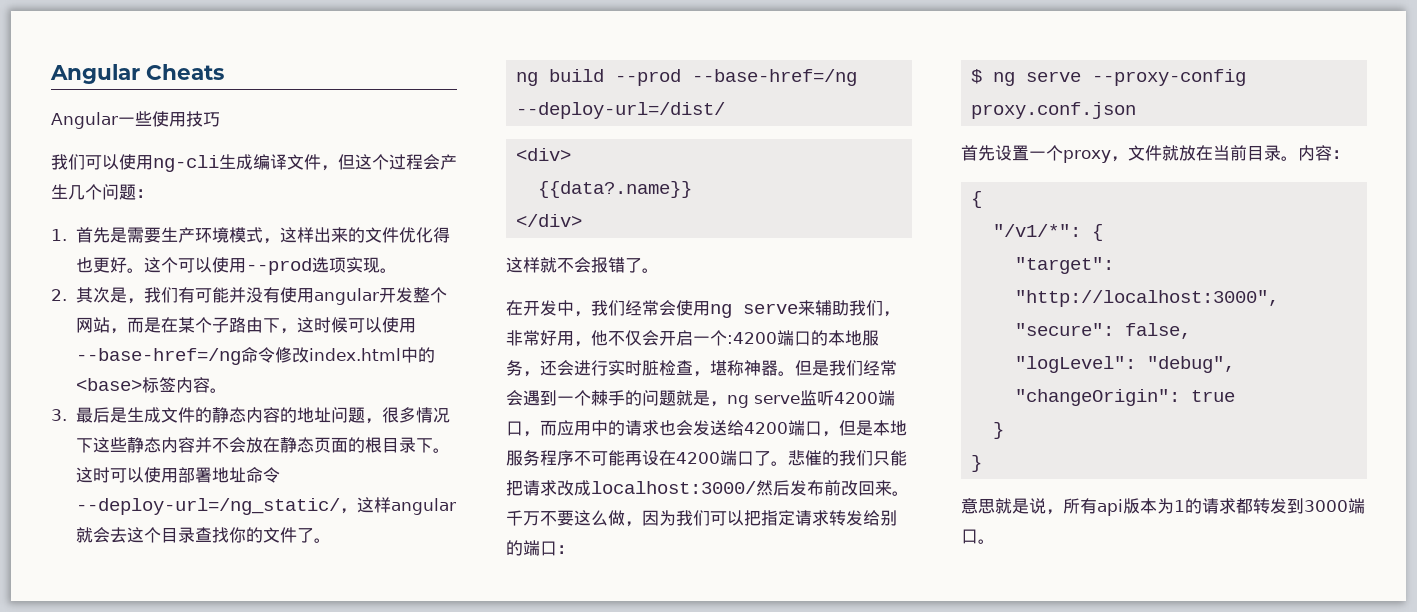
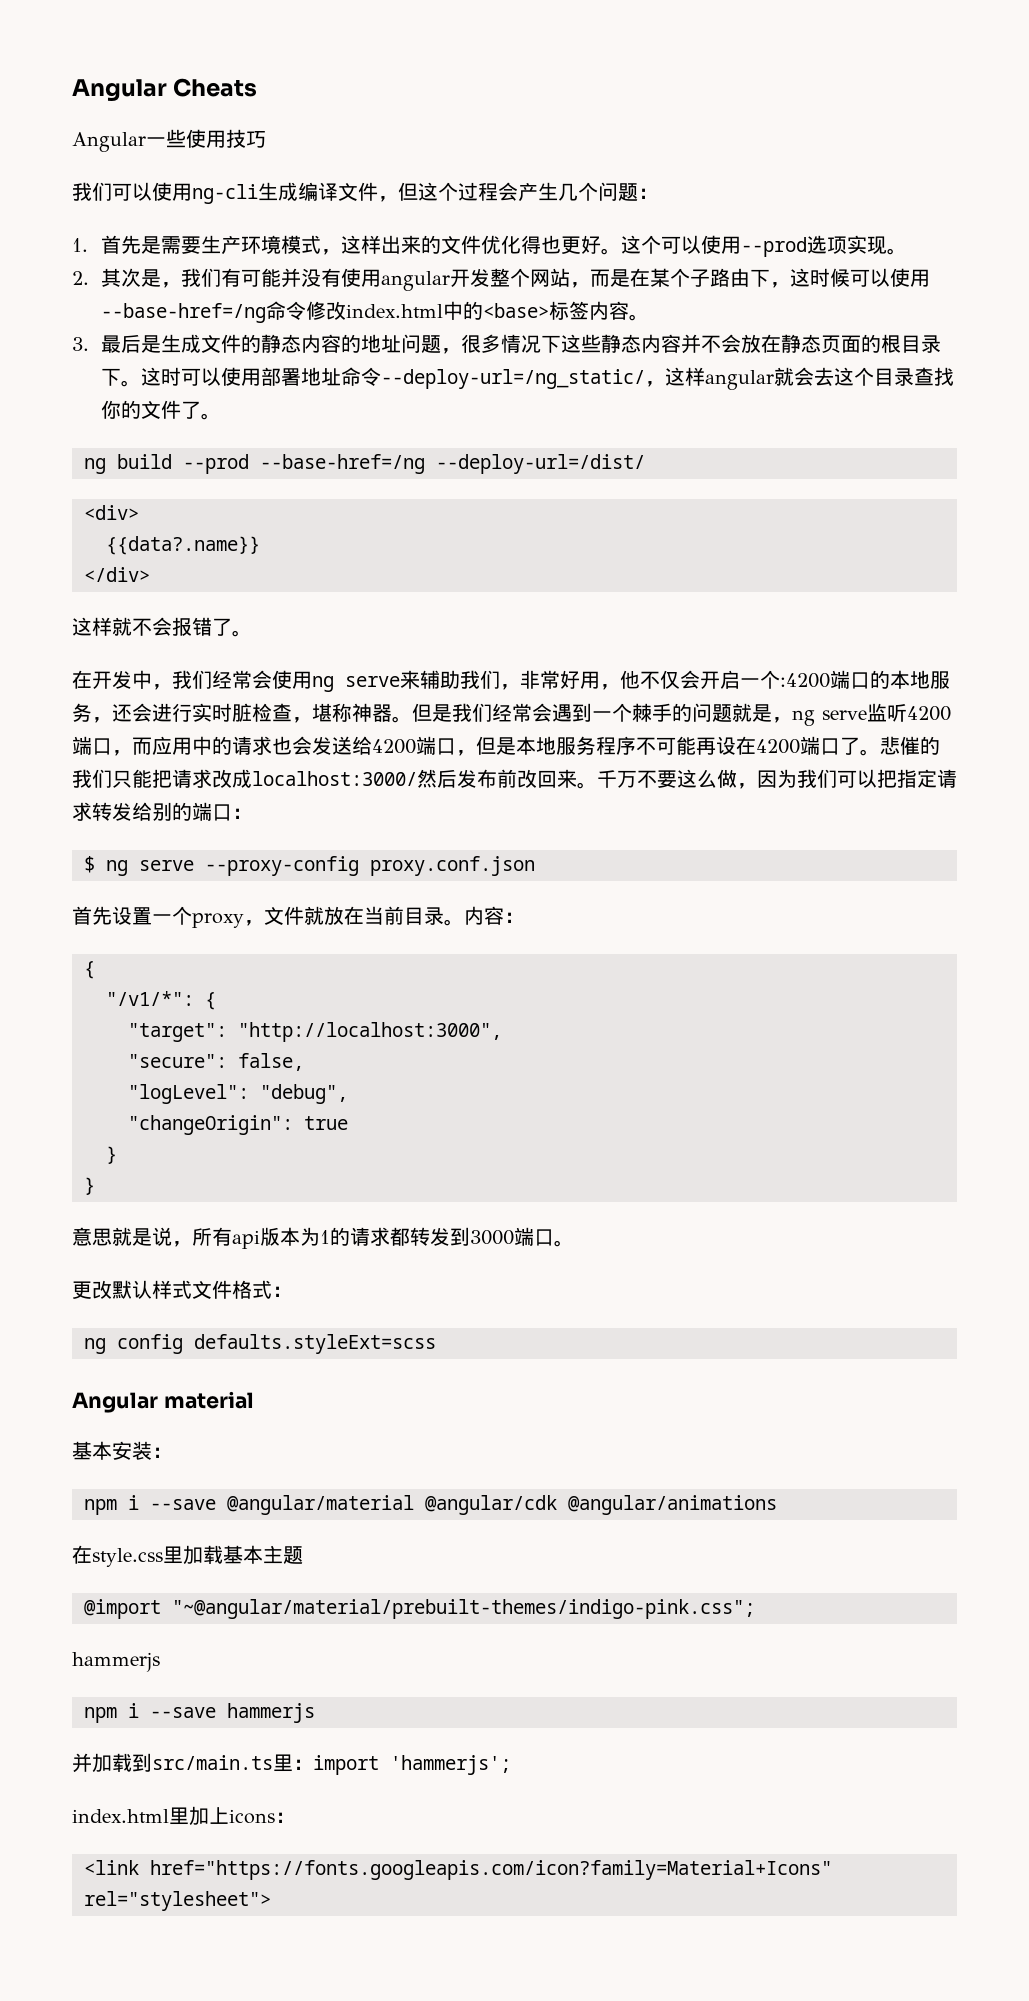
+ 更改默认样式文件格式：
+ ng config defaults.styleExt=scss
+ Angular material
+ 基本安装：
+ npm i --save @angular/material @angular/cdk @angular/animations
+ 在style.css里加载基本主题
+ @import "~@angular/material/prebuilt-themes/indigo-pink.css";
+ hammerjs
+ npm i --save hammerjs
+ 并加载到src/main.ts里：import 'hammerjs';
+ index.html里加上icons：
+ <link href="https://fonts.googleapis.com/icon?family=Material+Icons" rel="stylesheet">

